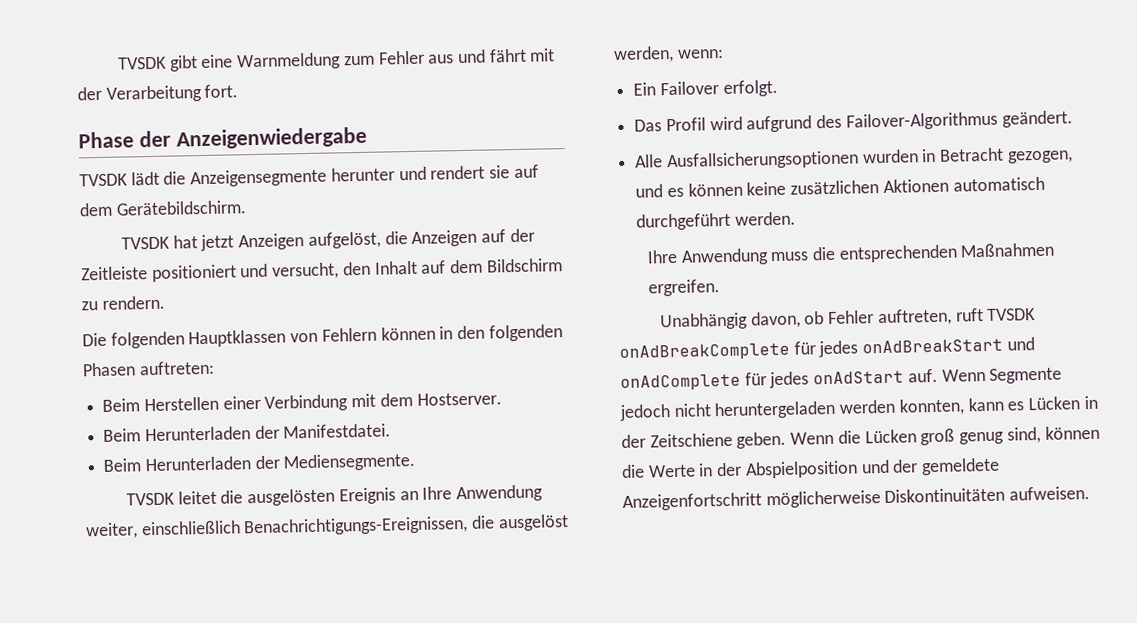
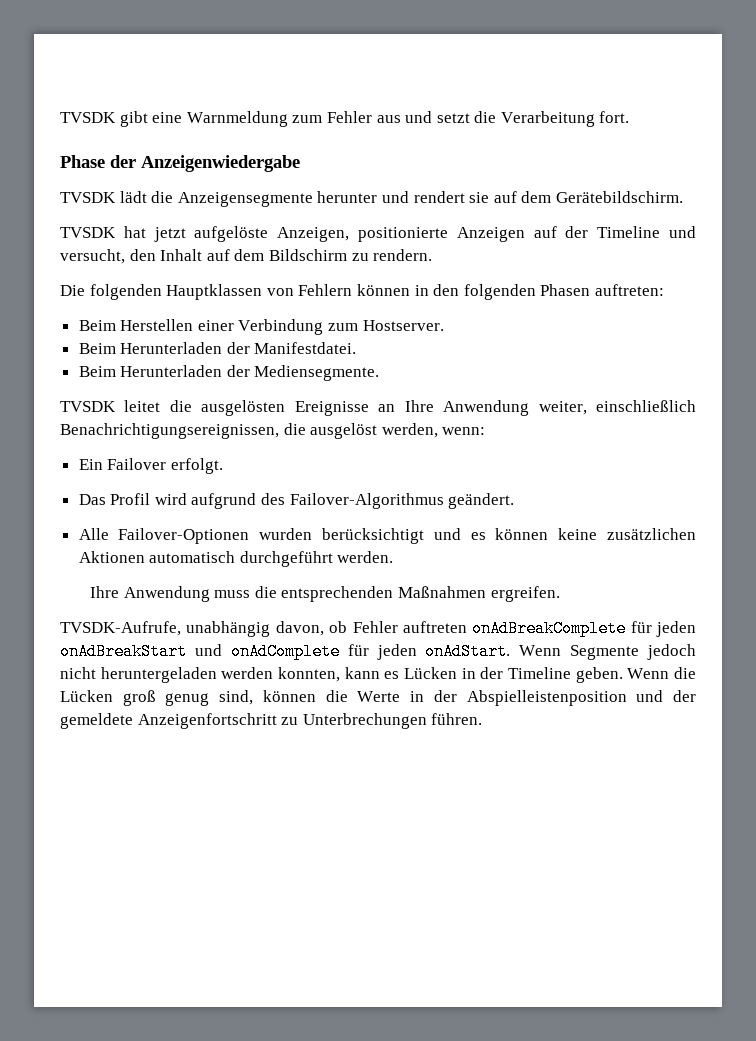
- TVSDK gibt eine Warnmeldung zum Fehler aus und fährt mit der Verarbeitung fort.
+ TVSDK gibt eine Warnmeldung zum Fehler aus und setzt die Verarbeitung fort.
- TVSDK hat jetzt Anzeigen aufgelöst, die Anzeigen auf der Zeitleiste positioniert und versucht, den Inhalt auf dem Bildschirm zu rendern.
+ TVSDK hat jetzt aufgelöste Anzeigen, positionierte Anzeigen auf der Timeline und versucht, den Inhalt auf dem Bildschirm zu rendern.
- Beim Herstellen einer Verbindung mit dem Hostserver.
+ Beim Herstellen einer Verbindung zum Hostserver.
- TVSDK leitet die ausgelösten Ereignis an Ihre Anwendung weiter, einschließlich Benachrichtigungs-Ereignissen, die ausgelöst werden, wenn:
+ TVSDK leitet die ausgelösten Ereignisse an Ihre Anwendung weiter, einschließlich Benachrichtigungsereignissen, die ausgelöst werden, wenn:
- Alle Ausfallsicherungsoptionen wurden in Betracht gezogen, und es können keine zusätzlichen Aktionen automatisch durchgeführt werden.
+ Alle Failover-Optionen wurden berücksichtigt und es können keine zusätzlichen Aktionen automatisch durchgeführt werden.
- Unabhängig davon, ob Fehler auftreten, ruft TVSDK onAdBreakComplete für jedes onAdBreakStart und onAdComplete für jedes onAdStart auf.
+ TVSDK-Aufrufe, unabhängig davon, ob Fehler auftreten onAdBreakComplete für jeden onAdBreakStart und onAdComplete für jeden onAdStart.
- Wenn Segmente jedoch nicht heruntergeladen werden konnten, kann es Lücken in der Zeitschiene geben.
+ Wenn Segmente jedoch nicht heruntergeladen werden konnten, kann es Lücken in der Timeline geben.
- Wenn die Lücken groß genug sind, können die Werte in der Abspielposition und der gemeldete Anzeigenfortschritt möglicherweise Diskontinuitäten aufweisen.
+ Wenn die Lücken groß genug sind, können die Werte in der Abspielleistenposition und der gemeldete Anzeigenfortschritt zu Unterbrechungen führen.

